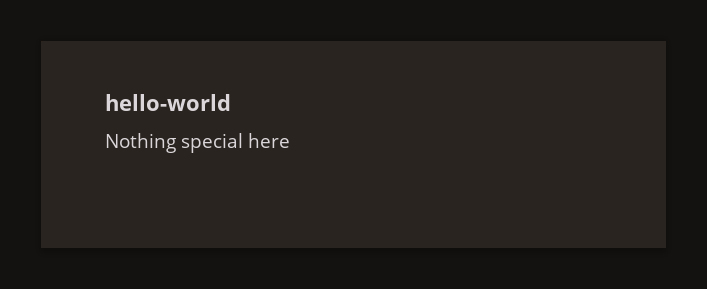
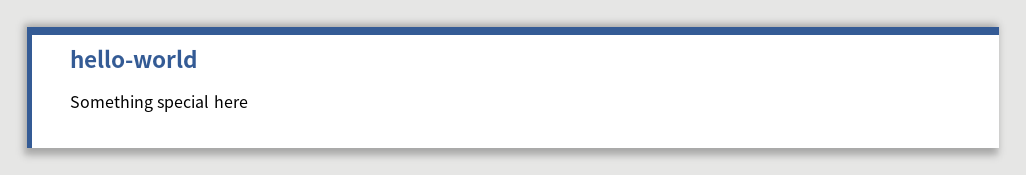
- Nothing special here
+ Something special here

